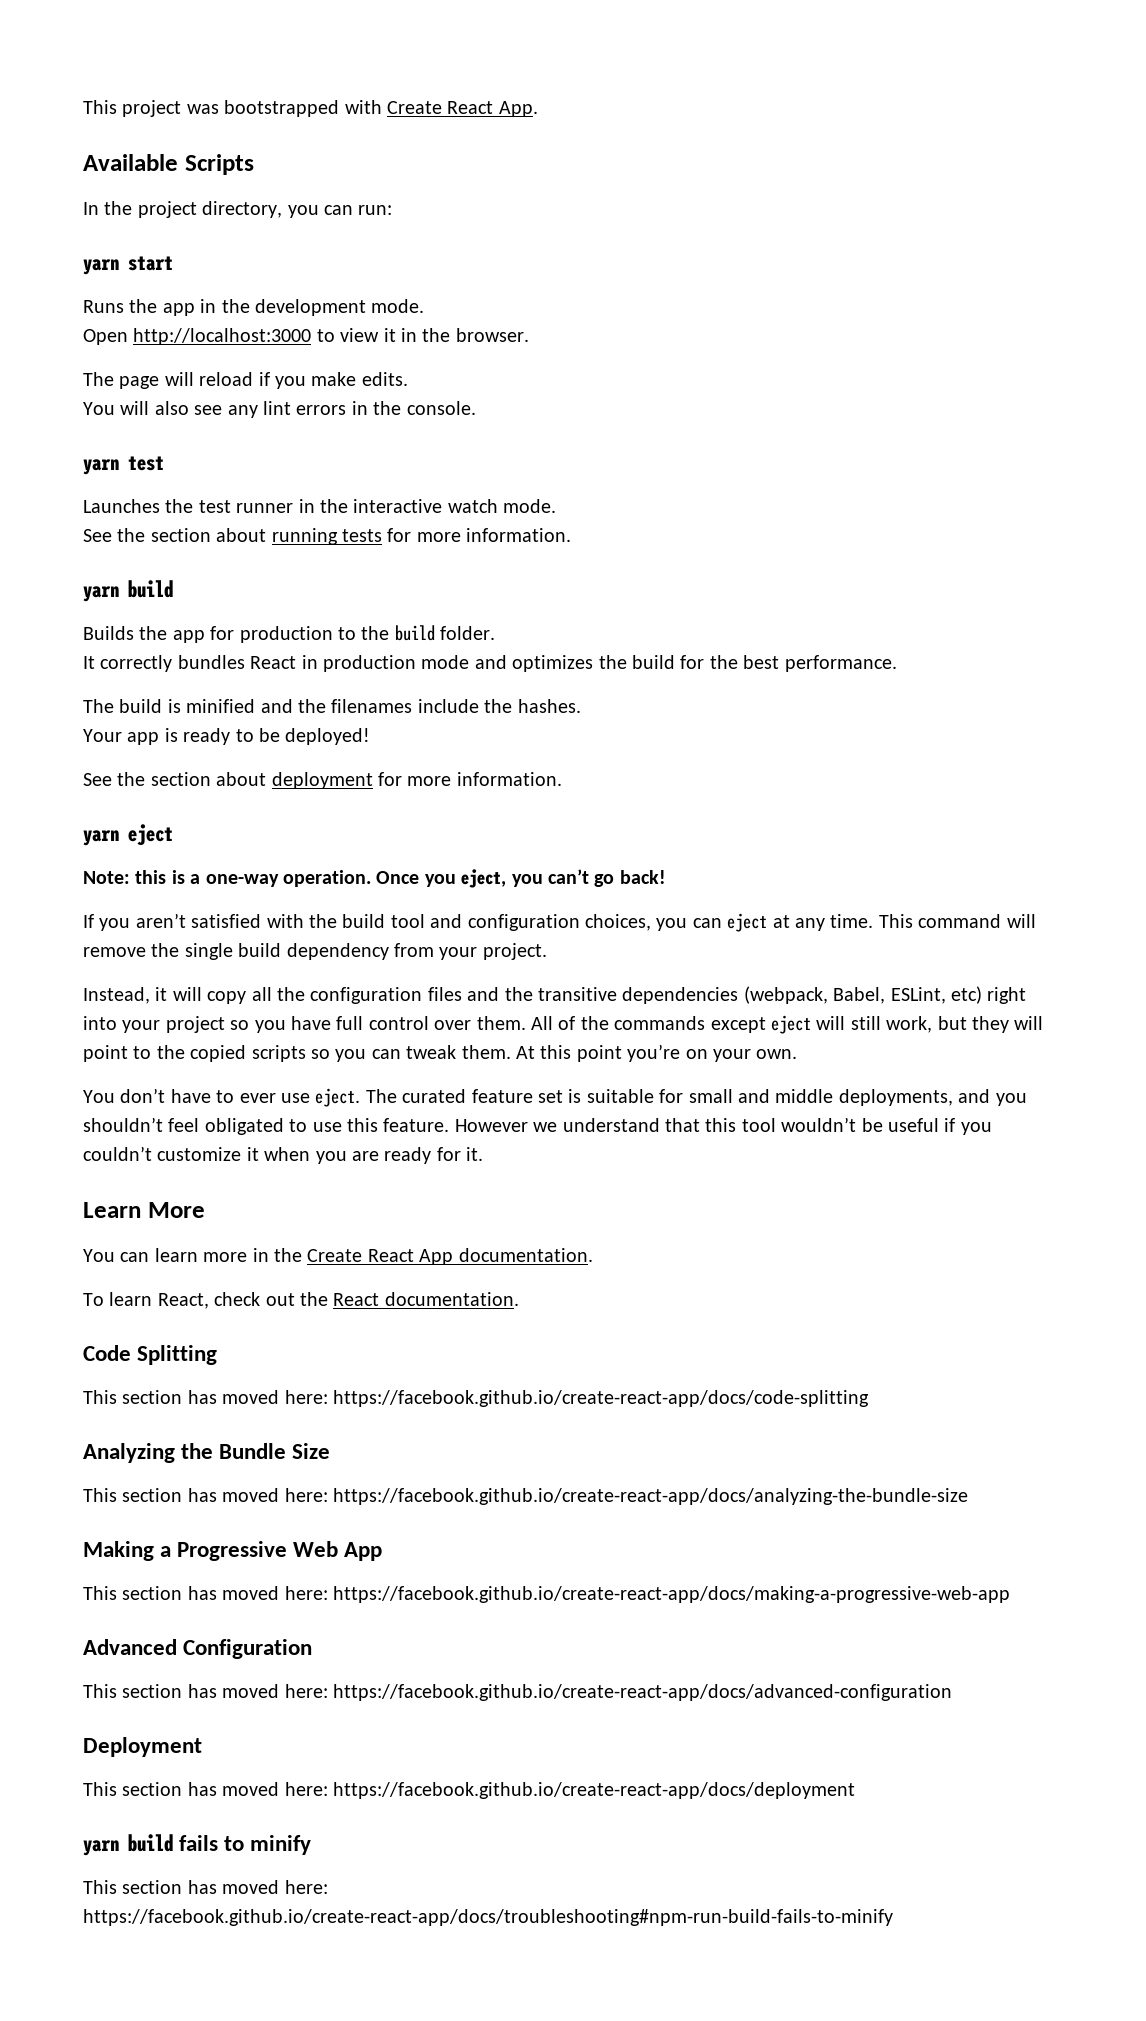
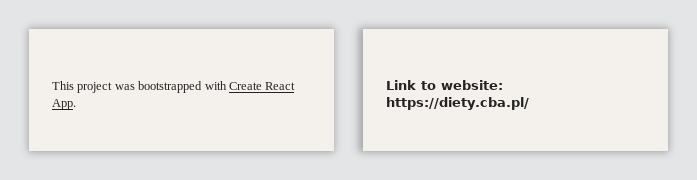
- Available Scripts
- In the project directory, you can run:
- yarn start
- Runs the app in the development mode.
- Open http://localhost:3000 to view it in the browser.
- The page will reload if you make edits.
- You will also see any lint errors in the console.
- yarn test
- Launches the test runner in the interactive watch mode.
- See the section about running tests for more information.
- yarn build
- Builds the app for production to the build folder.
- It correctly bundles React in production mode and optimizes the build for the best performance.
- The build is minified and the filenames include the hashes.
- Your app is ready to be deployed!
- See the section about deployment for more information.
- yarn eject
- Note: this is a one-way operation. Once you eject, you can’t go back!
- If you aren’t satisfied with the build tool and configuration choices, you can eject at any time. This command will remove the single build dependency from your project.
- Instead, it will copy all the configuration files and the transitive dependencies (webpack, Babel, ESLint, etc) right into your project so you have full control over them. All of the commands except eject will still work, but they will point to the copied scripts so you can tweak them. At this point you’re on your own.
- You don’t have to ever use eject. The curated feature set is suitable for small and middle deployments, and you shouldn’t feel obligated to use this feature. However we understand that this tool wouldn’t be useful if you couldn’t customize it when you are ready for it.
- Learn More
- You can learn more in the Create React App documentation.
- To learn React, check out the React documentation.
- Code Splitting
- This section has moved here: https://facebook.github.io/create-react-app/docs/code-splitting
- Analyzing the Bundle Size
- This section has moved here: https://facebook.github.io/create-react-app/docs/analyzing-the-bundle-size
- Making a Progressive Web App
- This section has moved here: https://facebook.github.io/create-react-app/docs/making-a-progressive-web-app
- Advanced Configuration
- This section has moved here: https://facebook.github.io/create-react-app/docs/advanced-configuration
- Deployment
- This section has moved here: https://facebook.github.io/create-react-app/docs/deployment
- yarn build fails to minify
- This section has moved here: https://facebook.github.io/create-react-app/docs/troubleshooting#npm-run-build-fails-to-minify
+ Link to website: https://diety.cba.pl/

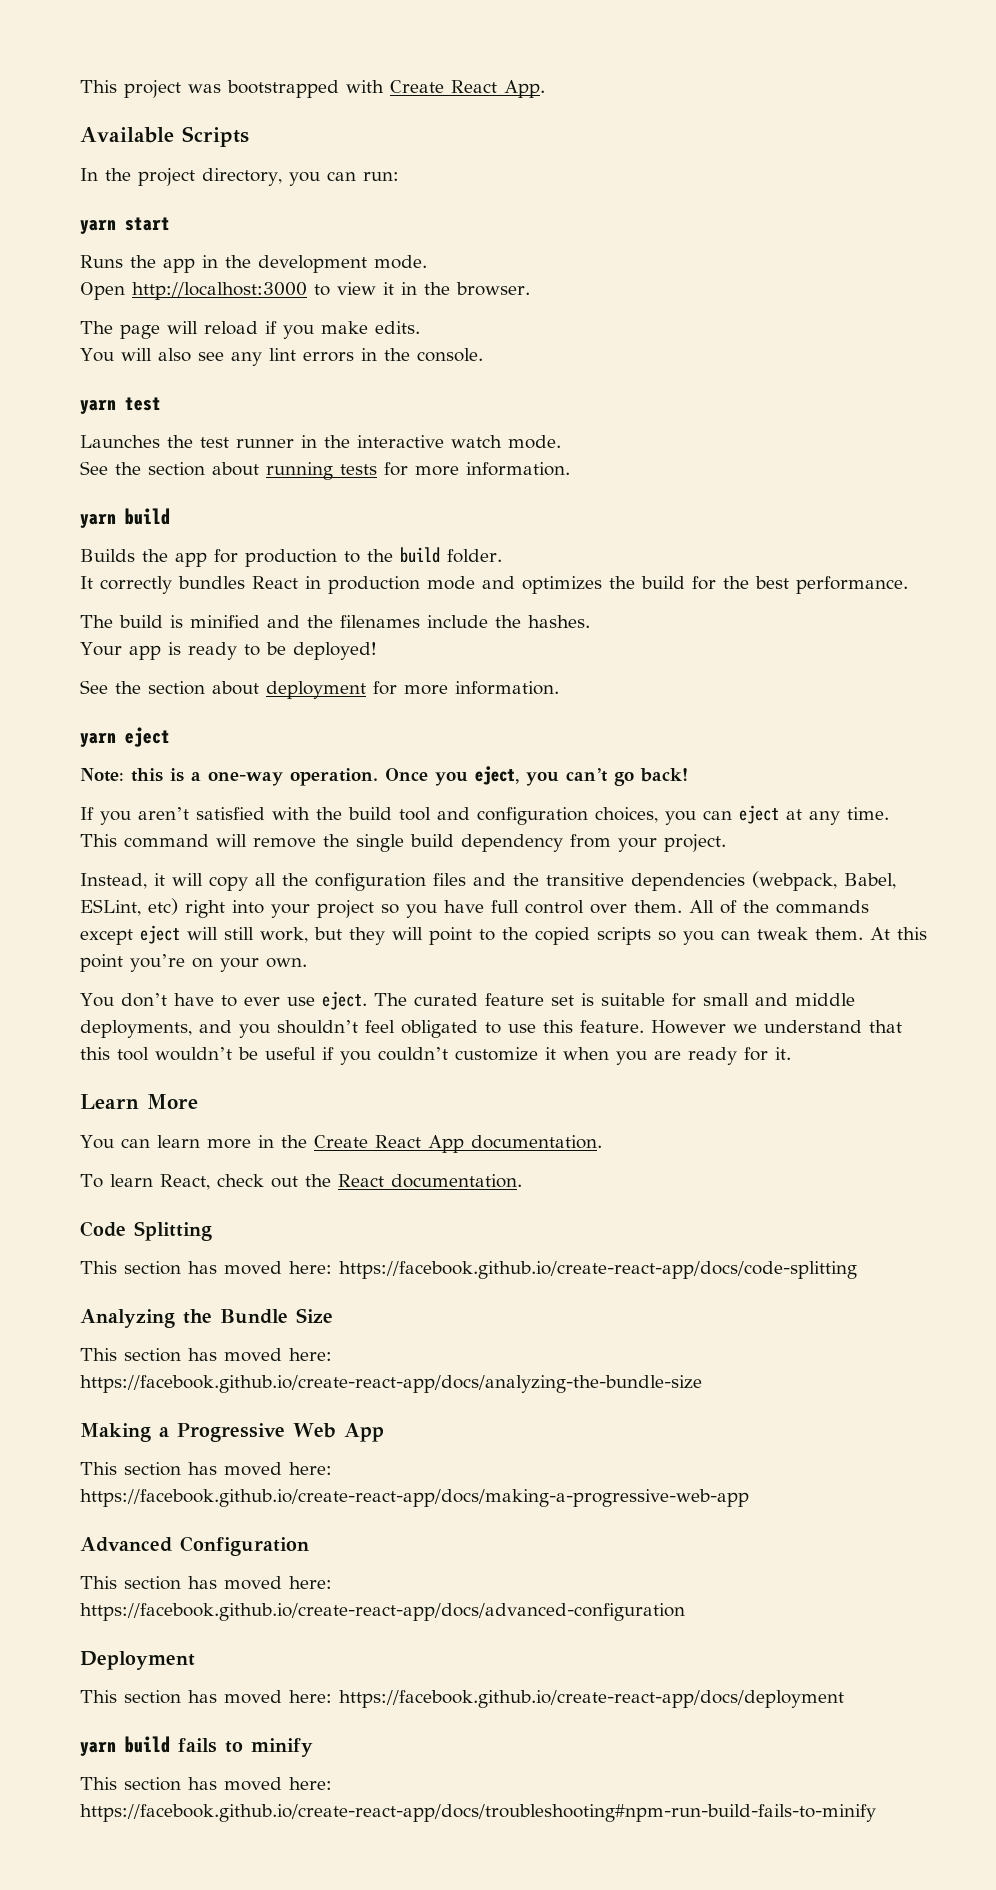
- Link to website: https://diety.cba.pl/
+ Available Scripts
+ In the project directory, you can run:
+ yarn start
+ Runs the app in the development mode.
+ Open http://localhost:3000 to view it in the browser.
+ The page will reload if you make edits.
+ You will also see any lint errors in the console.
+ yarn test
+ Launches the test runner in the interactive watch mode.
+ See the section about running tests for more information.
+ yarn build
+ Builds the app for production to the build folder.
+ It correctly bundles React in production mode and optimizes the build for the best performance.
+ The build is minified and the filenames include the hashes.
+ Your app is ready to be deployed!
+ See the section about deployment for more information.
+ yarn eject
+ Note: this is a one-way operation. Once you eject, you can’t go back!
+ If you aren’t satisfied with the build tool and configuration choices, you can eject at any time. This command will remove the single build dependency from your project.
+ Instead, it will copy all the configuration files and the transitive dependencies (webpack, Babel, ESLint, etc) right into your project so you have full control over them. All of the commands except eject will still work, but they will point to the copied scripts so you can tweak them. At this point you’re on your own.
+ You don’t have to ever use eject. The curated feature set is suitable for small and middle deployments, and you shouldn’t feel obligated to use this feature. However we understand that this tool wouldn’t be useful if you couldn’t customize it when you are ready for it.
+ Learn More
+ You can learn more in the Create React App documentation.
+ To learn React, check out the React documentation.
+ Code Splitting
+ This section has moved here: https://facebook.github.io/create-react-app/docs/code-splitting
+ Analyzing the Bundle Size
+ This section has moved here: https://facebook.github.io/create-react-app/docs/analyzing-the-bundle-size
+ Making a Progressive Web App
+ This section has moved here: https://facebook.github.io/create-react-app/docs/making-a-progressive-web-app
+ Advanced Configuration
+ This section has moved here: https://facebook.github.io/create-react-app/docs/advanced-configuration
+ Deployment
+ This section has moved here: https://facebook.github.io/create-react-app/docs/deployment
+ yarn build fails to minify
+ This section has moved here: https://facebook.github.io/create-react-app/docs/troubleshooting#npm-run-build-fails-to-minify

